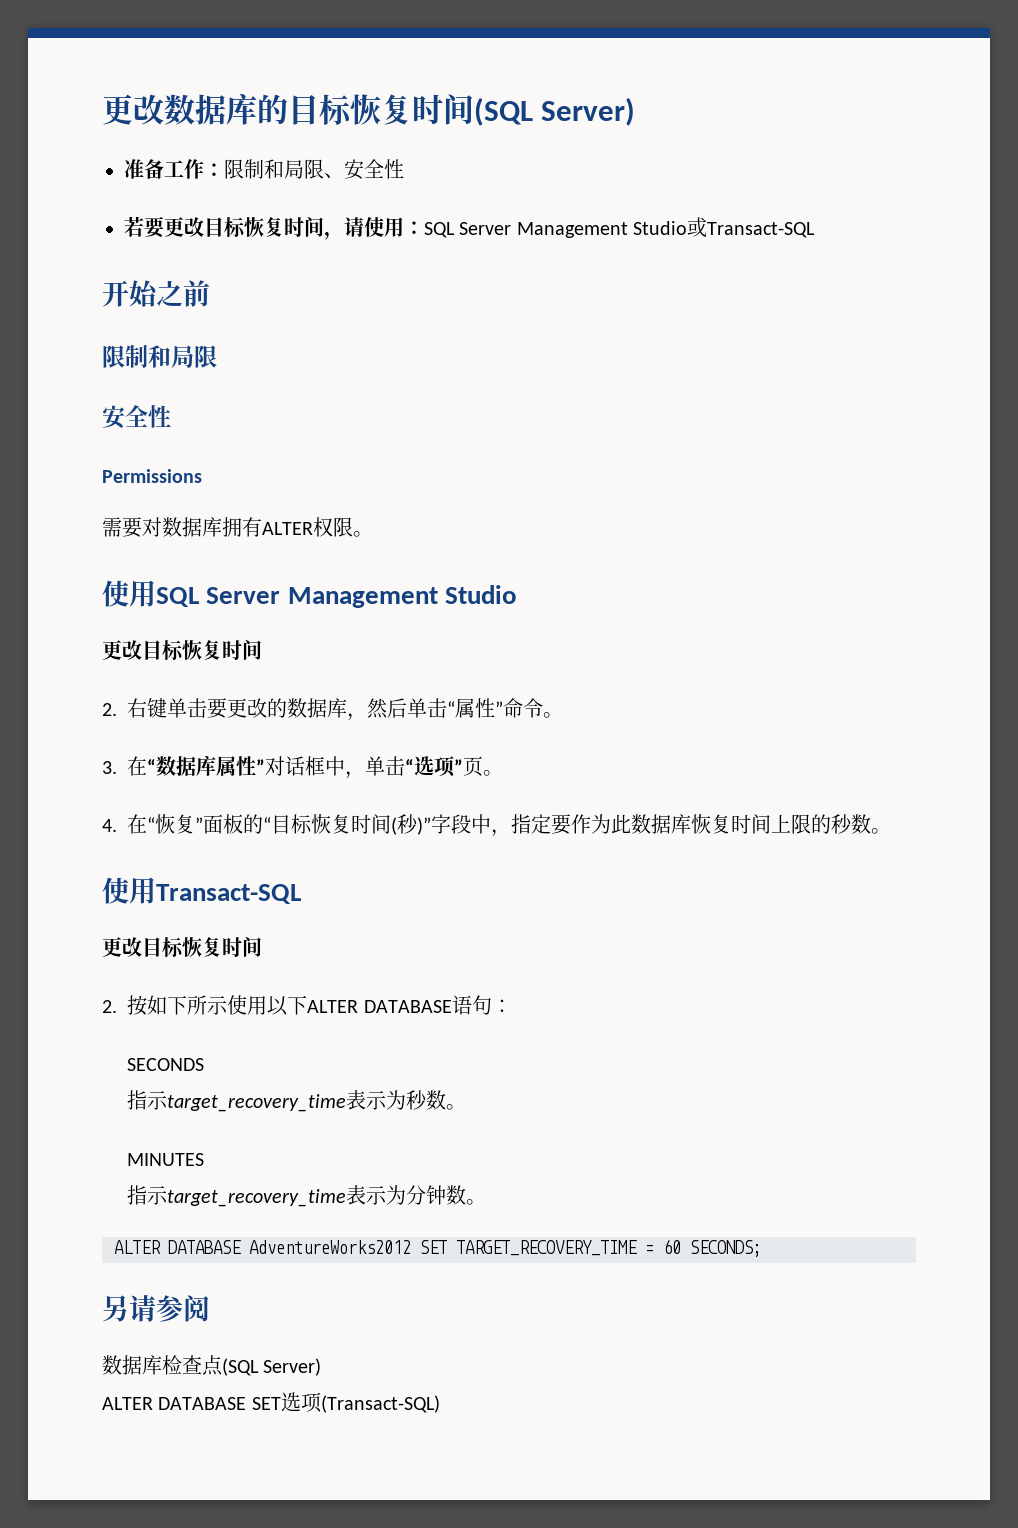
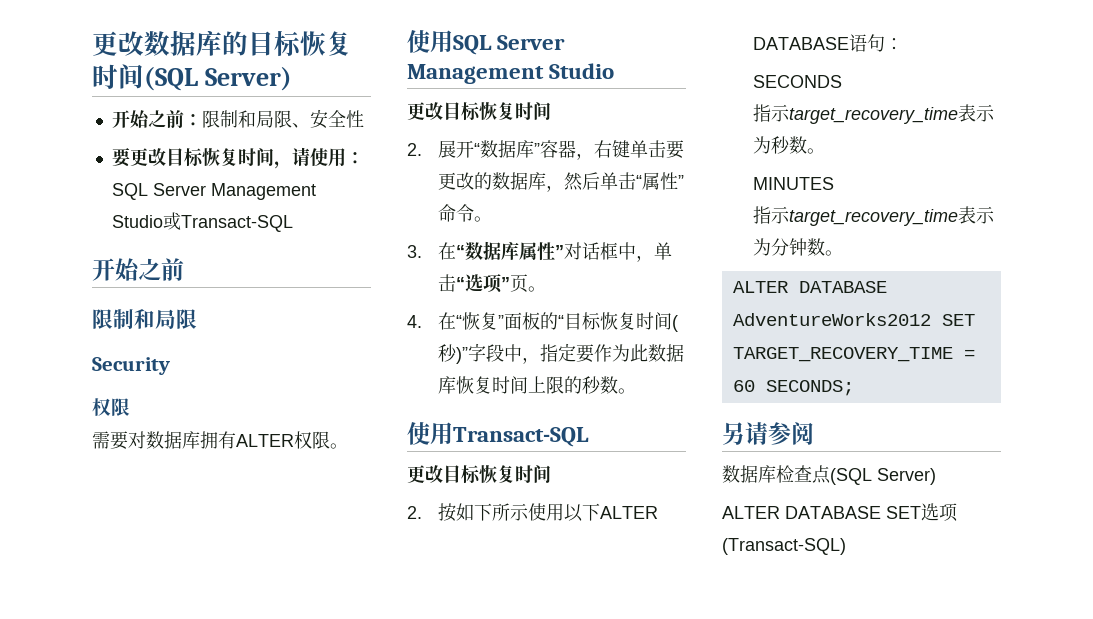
- 准备工作：限制和局限、安全性
+ 开始之前：限制和局限、安全性
- 若要更改目标恢复时间，请使用：SQL Server Management Studio或Transact-SQL
+ 要更改目标恢复时间，请使用：SQL Server Management Studio或Transact-SQL
  开始之前
  限制和局限
- 安全性
- Permissions
+ Security
+ 权限
- 2.右键单击要更改的数据库，然后单击“属性”命令。
+ 2.展开“数据库”容器，右键单击要更改的数据库，然后单击“属性”命令。

